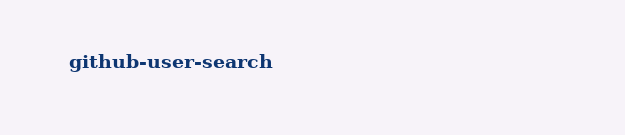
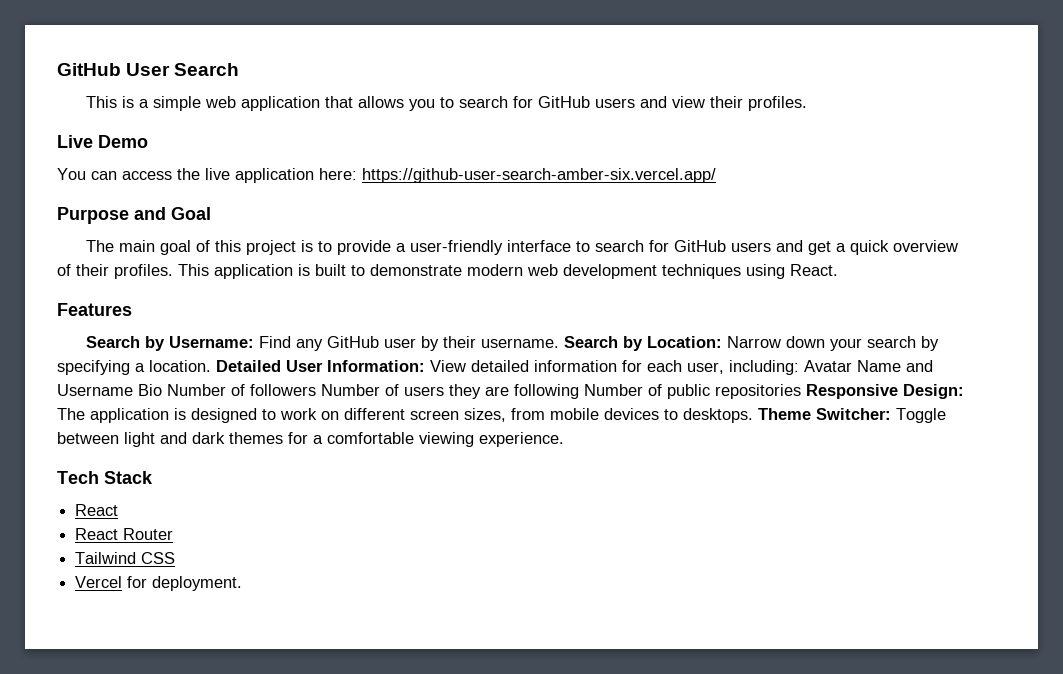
- github-user-search
+ GitHub User Search
+ This is a simple web application that allows you to search for GitHub users and view their profiles.
+ Live Demo
+ You can access the live application here: https://github-user-search-amber-six.vercel.app/
+ Purpose and Goal
+ The main goal of this project is to provide a user-friendly interface to search for GitHub users and get a quick overview of their profiles. This application is built to demonstrate modern web development techniques using React.
+ Features
+ Search by Username: Find any GitHub user by their username. Search by Location: Narrow down your search by specifying a location. Detailed User Information: View detailed information for each user, including: Avatar Name and Username Bio Number of followers Number of users they are following Number of public repositories Responsive Design: The application is designed to work on different screen sizes, from mobile devices to desktops. Theme Switcher: Toggle between light and dark themes for a comfortable viewing experience.
+ Tech Stack
+ React
+ React Router
+ Tailwind CSS
+ Vercel for deployment.

